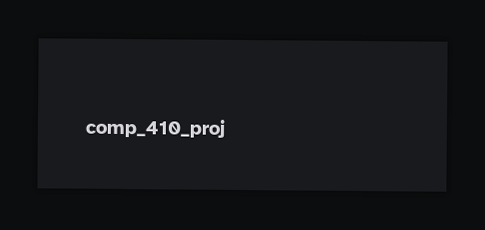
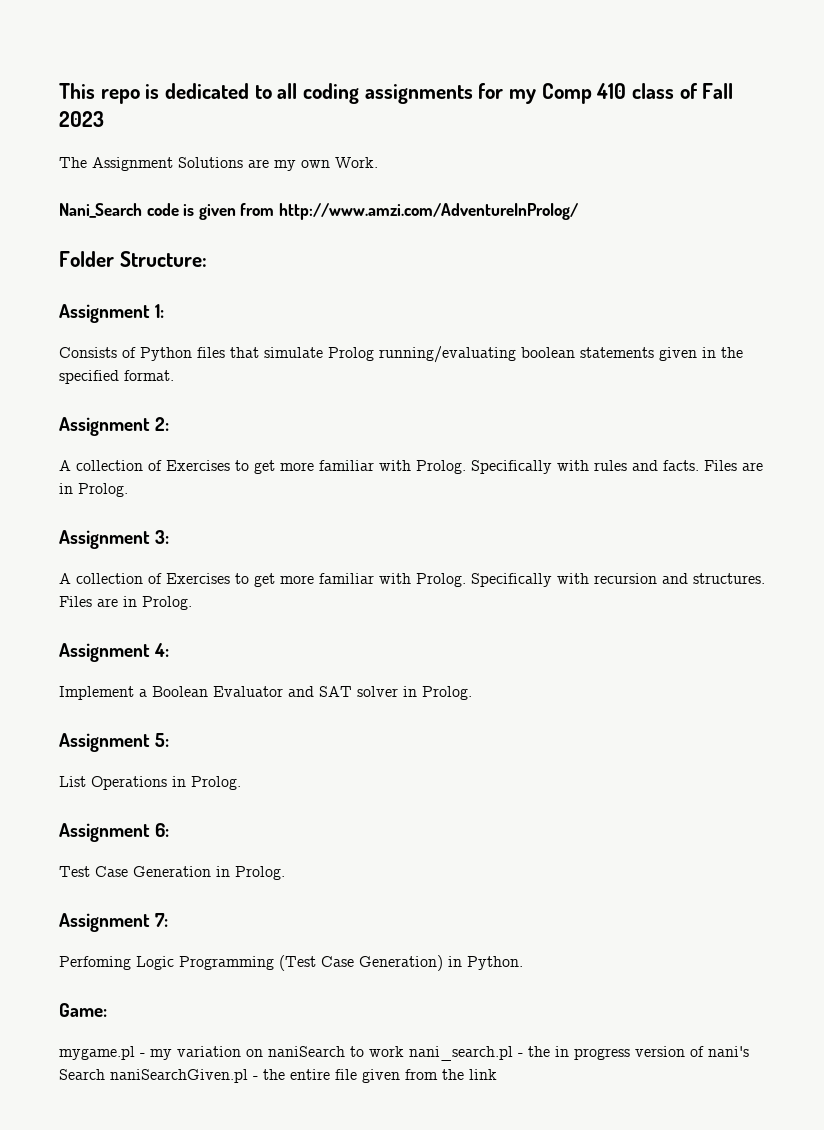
- comp_410_proj
+ This repo is dedicated to all coding assignments for my Comp 410 class of Fall 2023
+ The Assignment Solutions are my own Work.
+ Nani_Search code is given from http://www.amzi.com/AdventureInProlog/
+ Folder Structure:
+ Assignment 1:
+ Consists of Python files that simulate Prolog running/evaluating boolean statements given in the specified format.
+ Assignment 2:
+ A collection of Exercises to get more familiar with Prolog. Specifically with rules and facts. Files are in Prolog.
+ Assignment 3:
+ A collection of Exercises to get more familiar with Prolog. Specifically with recursion and structures. Files are in Prolog.
+ Assignment 4:
+ Implement a Boolean Evaluator and SAT solver in Prolog.
+ Assignment 5:
+ List Operations in Prolog.
+ Assignment 6:
+ Test Case Generation in Prolog.
+ Assignment 7:
+ Perfoming Logic Programming (Test Case Generation) in Python.
+ Game:
+ mygame.pl - my variation on naniSearch to work nani_search.pl - the in progress version of nani's Search naniSearchGiven.pl - the entire file given from the link

